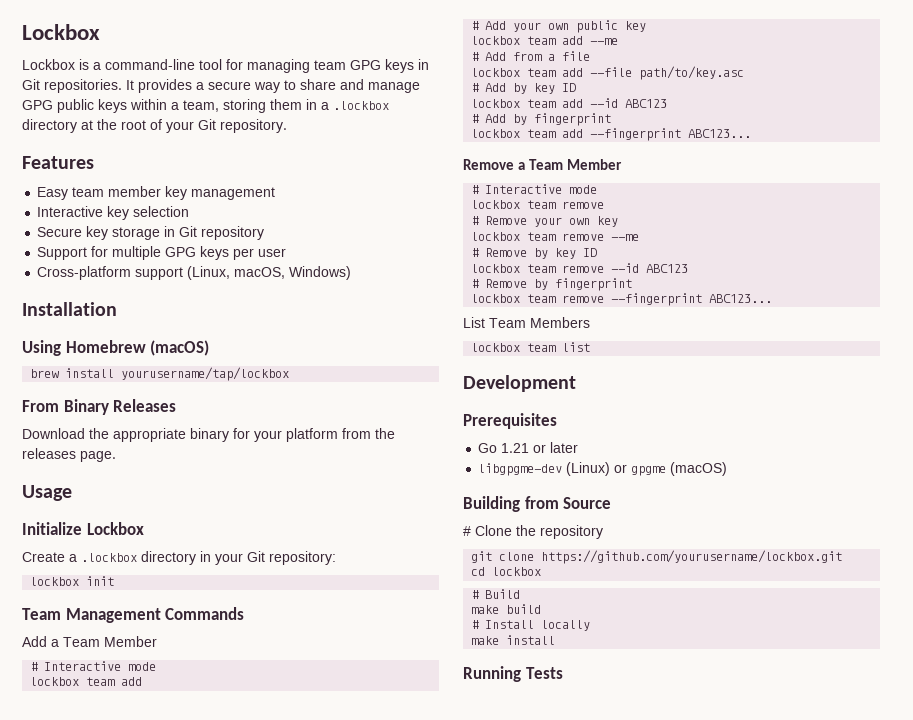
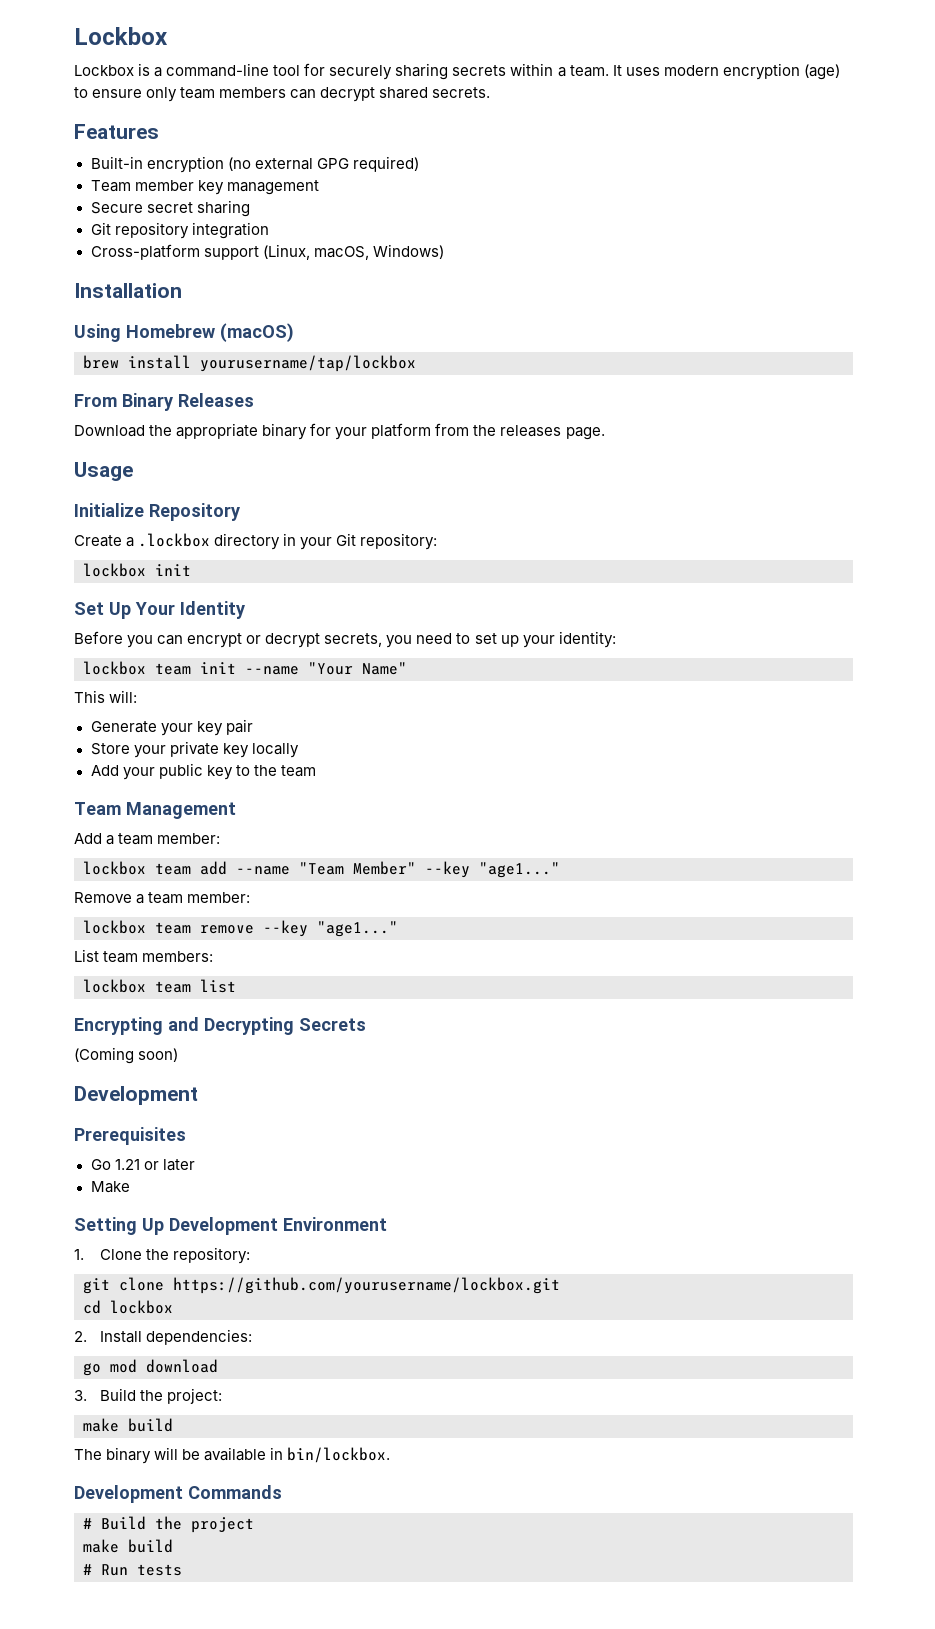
- Lockbox is a command-line tool for managing team GPG keys in Git repositories. It provides a secure way to share and manage GPG public keys within a team, storing them in a .lockbox directory at the root of your Git repository.
+ Lockbox is a command-line tool for securely sharing secrets within a team. It uses modern encryption (age) to ensure only team members can decrypt shared secrets.
  Features
- Easy team member key management
- Interactive key selection
- Secure key storage in Git repository
- Support for multiple GPG keys per user
+ Built-in encryption (no external GPG required)
+ Team member key management
+ Secure secret sharing
+ Git repository integration
- Initialize Lockbox
+ Initialize Repository
+ Set Up Your Identity
+ Before you can encrypt or decrypt secrets, you need to set up your identity:
+ lockbox team init --name "Your Name"
+ This will:
+ Generate your key pair
+ Store your private key locally
+ Add your public key to the team
- Team Management Commands
+ Team Management
- Add a Team Member
- # Interactive mode
- lockbox team add
- # Add your own public key
- lockbox team add --me
- # Add from a file
- lockbox team add --file path/to/key.asc
- # Add by key ID
- lockbox team add --id ABC123
- # Add by fingerprint
- lockbox team add --fingerprint ABC123...
- Remove a Team Member
- # Interactive mode
- lockbox team remove
- # Remove your own key
- lockbox team remove --me
- # Remove by key ID
- lockbox team remove --id ABC123
- # Remove by fingerprint
- lockbox team remove --fingerprint ABC123...
+ Add a team member:
+ lockbox team add --name "Team Member" --key "age1..."
+ Remove a team member:
+ lockbox team remove --key "age1..."
- List Team Members
+ List team members:
+ Encrypting and Decrypting Secrets
+ (Coming soon)
- libgpgme-dev (Linux) or gpgme (macOS)
- Building from Source
- # Clone the repository
+ Make
+ Setting Up Development Environment
+ 1. Clone the repository:
+ 2. Install dependencies:
+ go mod download
+ 3. Build the project:
+ make build
+ The binary will be available in bin/lockbox.
+ Development Commands
- # Build
+ # Build the project
- # Install locally
- make install
- Running Tests
+ # Run tests

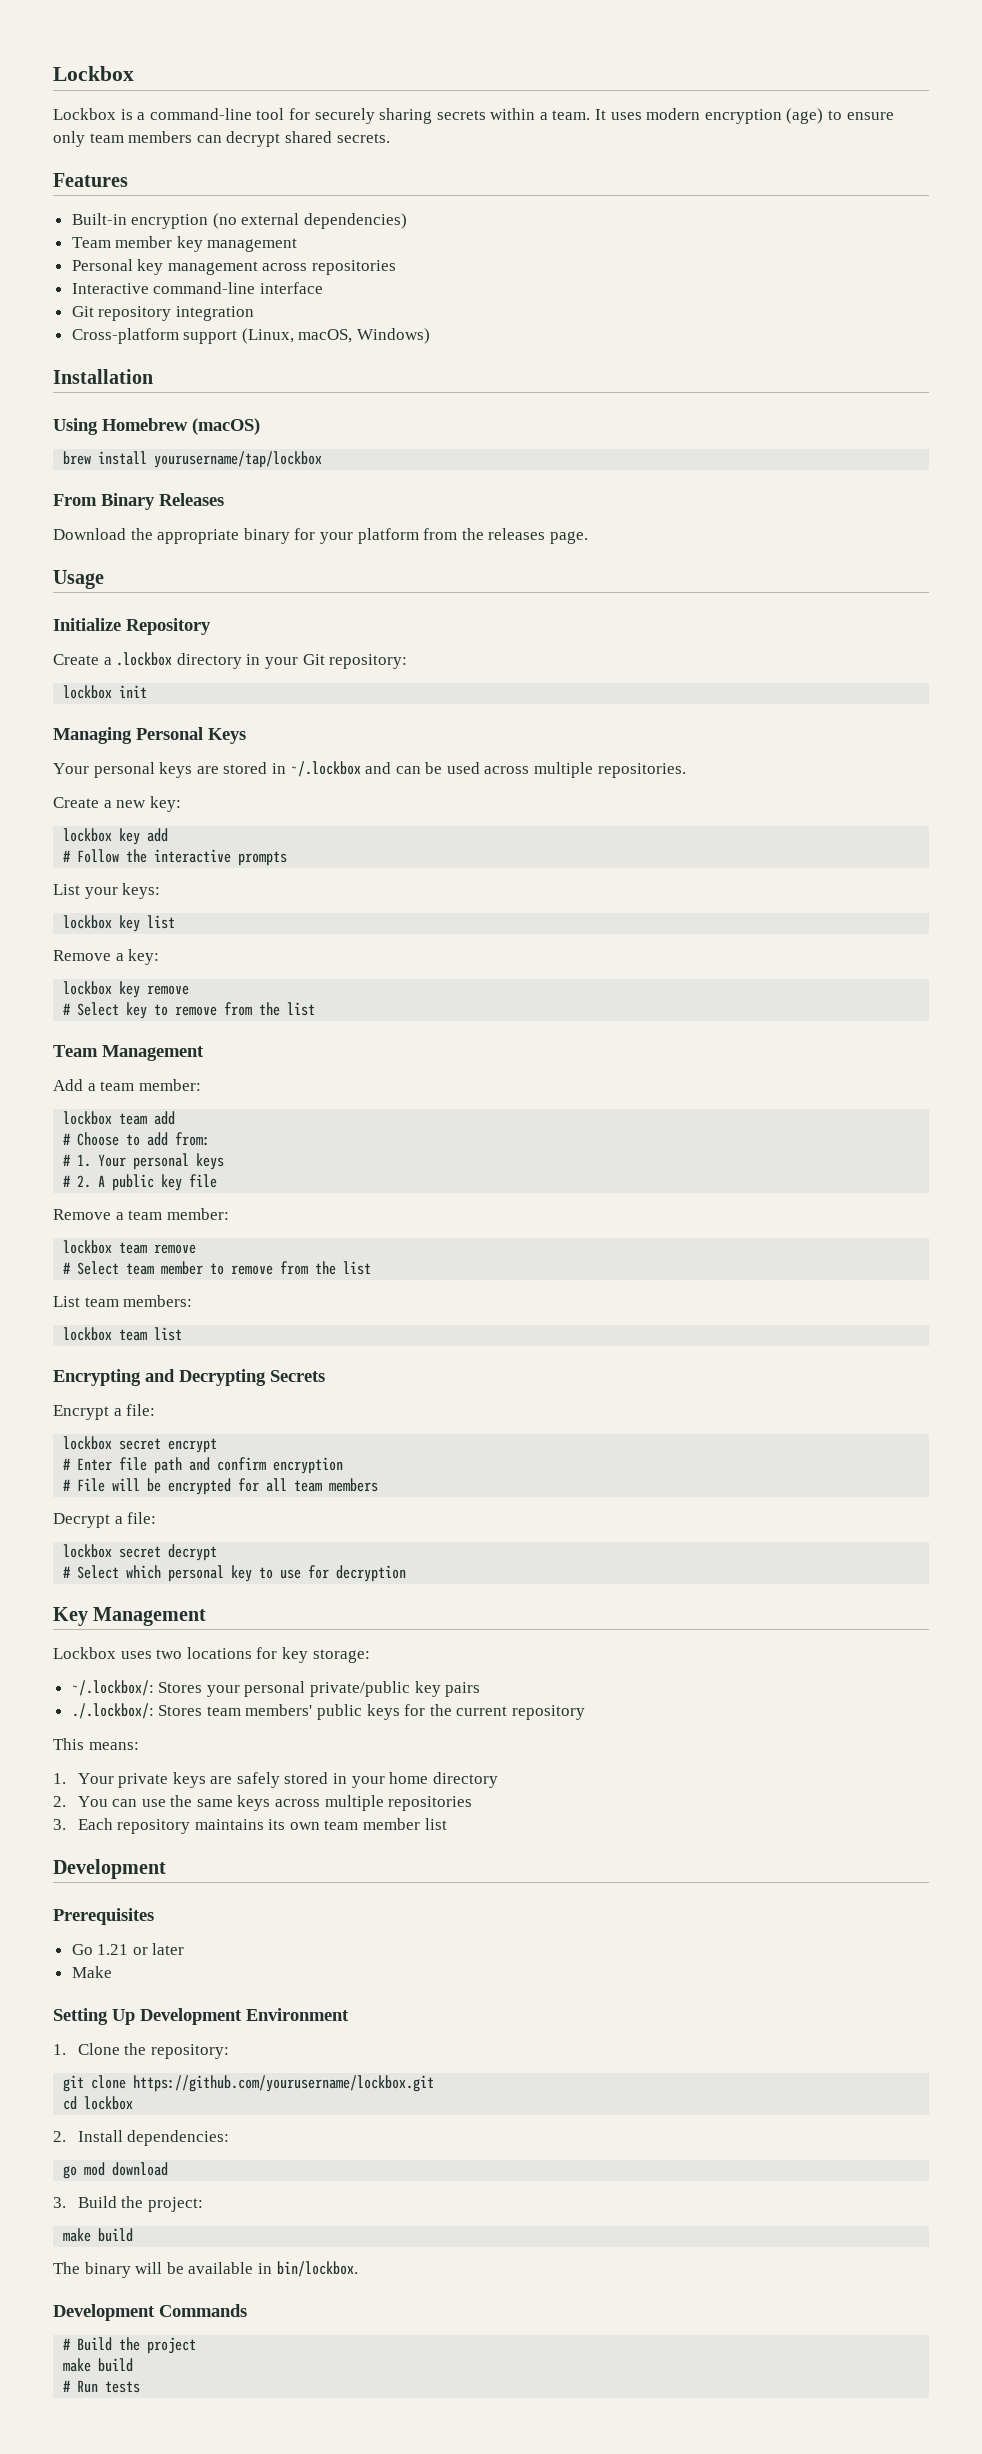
- Built-in encryption (no external GPG required)
+ Built-in encryption (no external dependencies)
- Secure secret sharing
+ Personal key management across repositories
+ Interactive command-line interface
- Set Up Your Identity
- Before you can encrypt or decrypt secrets, you need to set up your identity:
- lockbox team init --name "Your Name"
- This will:
- Generate your key pair
- Store your private key locally
- Add your public key to the team
+ Managing Personal Keys
+ Your personal keys are stored in ~/.lockbox and can be used across multiple repositories.
+ Create a new key:
+ lockbox key add
+ # Follow the interactive prompts
+ List your keys:
+ lockbox key list
+ Remove a key:
+ lockbox key remove
+ # Select key to remove from the list
- lockbox team add --name "Team Member" --key "age1..."
+ lockbox team add
+ # Choose to add from:
+ # 1. Your personal keys
+ # 2. A public key file
- lockbox team remove --key "age1..."
+ lockbox team remove
+ # Select team member to remove from the list
- (Coming soon)
+ Encrypt a file:
+ lockbox secret encrypt
+ # Enter file path and confirm encryption
+ # File will be encrypted for all team members
+ Decrypt a file:
+ lockbox secret decrypt
+ # Select which personal key to use for decryption
+ Key Management
+ Lockbox uses two locations for key storage:
+ ~/.lockbox/: Stores your personal private/public key pairs
+ ./.lockbox/: Stores team members' public keys for the current repository
+ This means:
+ 1. Your private keys are safely stored in your home directory
+ 2. You can use the same keys across multiple repositories
+ 3. Each repository maintains its own team member list

